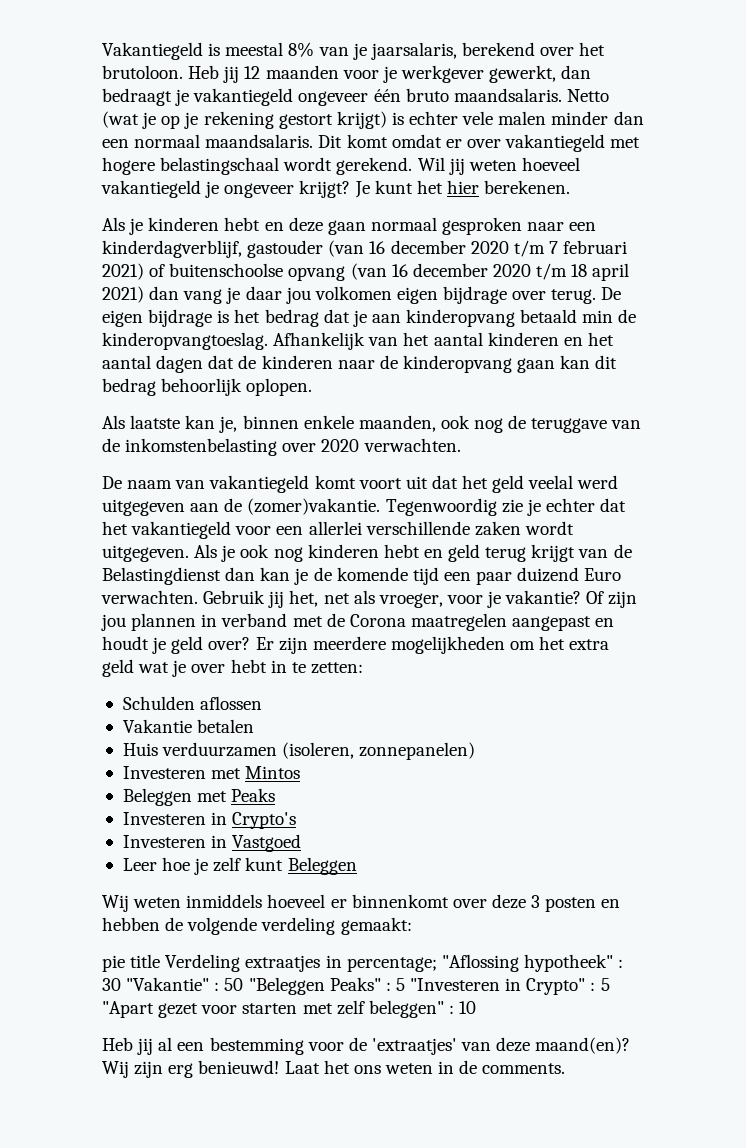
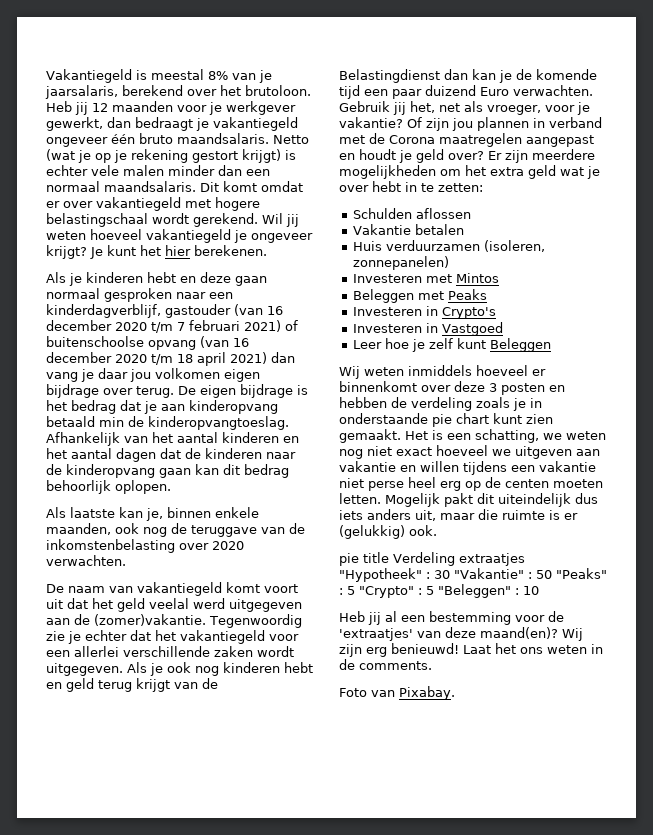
- Wij weten inmiddels hoeveel er binnenkomt over deze 3 posten en hebben de volgende verdeling gemaakt:
+ Wij weten inmiddels hoeveel er binnenkomt over deze 3 posten en hebben de verdeling zoals je in onderstaande pie chart kunt zien gemaakt. Het is een schatting, we weten nog niet exact hoeveel we uitgeven aan vakantie en willen tijdens een vakantie niet perse heel erg op de centen moeten letten. Mogelijk pakt dit uiteindelijk dus iets anders uit, maar die ruimte is er (gelukkig) ook.
- pie title Verdeling extraatjes in percentage; "Aflossing hypotheek" : 30 "Vakantie" : 50 "Beleggen Peaks" : 5 "Investeren in Crypto" : 5 "Apart gezet voor starten met zelf beleggen" : 10
+ pie title Verdeling extraatjes "Hypotheek" : 30 "Vakantie" : 50 "Peaks" : 5 "Crypto" : 5 "Beleggen" : 10
+ Foto van Pixabay.

